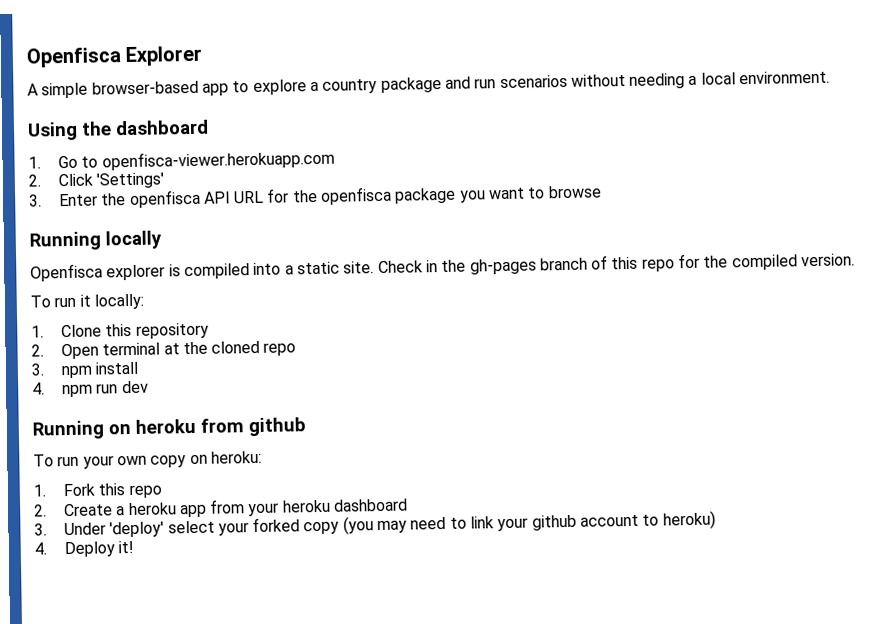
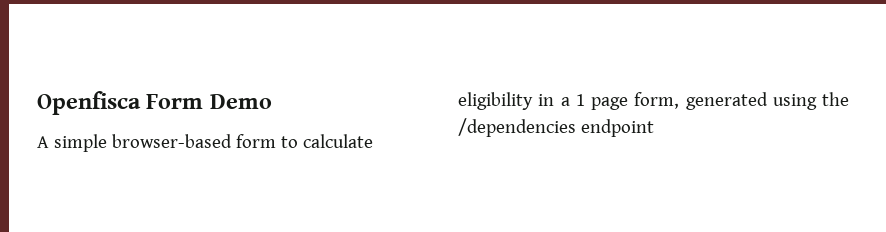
- Openfisca Explorer
+ Openfisca Form Demo
- A simple browser-based app to explore a country package and run scenarios without needing a local environment.
- Using the dashboard
- 1. Go to openfisca-viewer.herokuapp.com
- 2. Click 'Settings'
- 3. Enter the openfisca API URL for the openfisca package you want to browse
- Running locally
- Openfisca explorer is compiled into a static site. Check in the gh-pages branch of this repo for the compiled version.
- To run it locally:
- 1. Clone this repository
- 2. Open terminal at the cloned repo
- 3. npm install
- 4. npm run dev
- Running on heroku from github
- To run your own copy on heroku:
- 1. Fork this repo
- 2. Create a heroku app from your heroku dashboard
- 3. Under 'deploy' select your forked copy (you may need to link your github account to heroku)
- 4. Deploy it!
+ A simple browser-based form to calculate eligibility in a 1 page form, generated using the /dependencies endpoint

